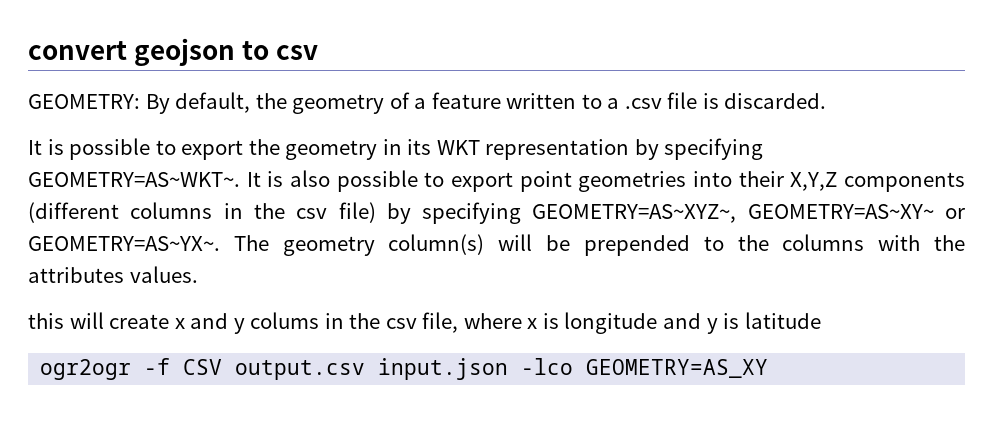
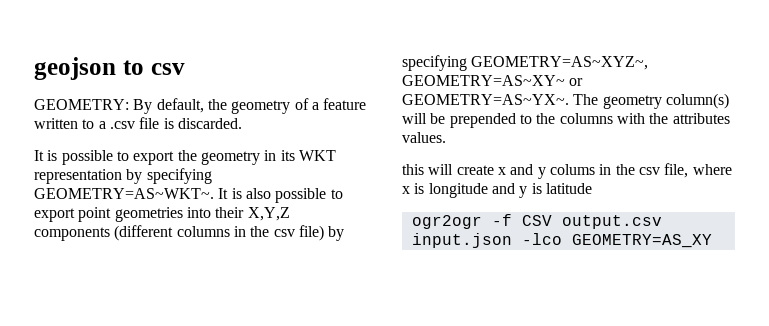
- convert geojson to csv
+ geojson to csv

